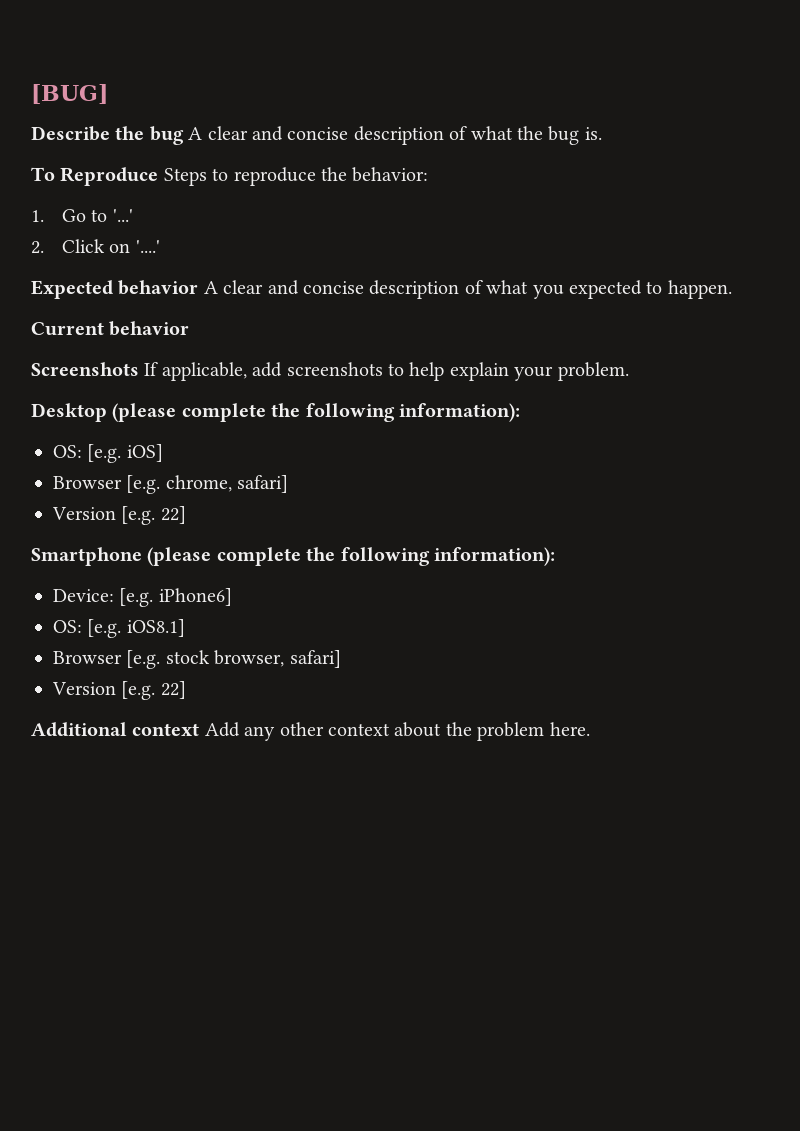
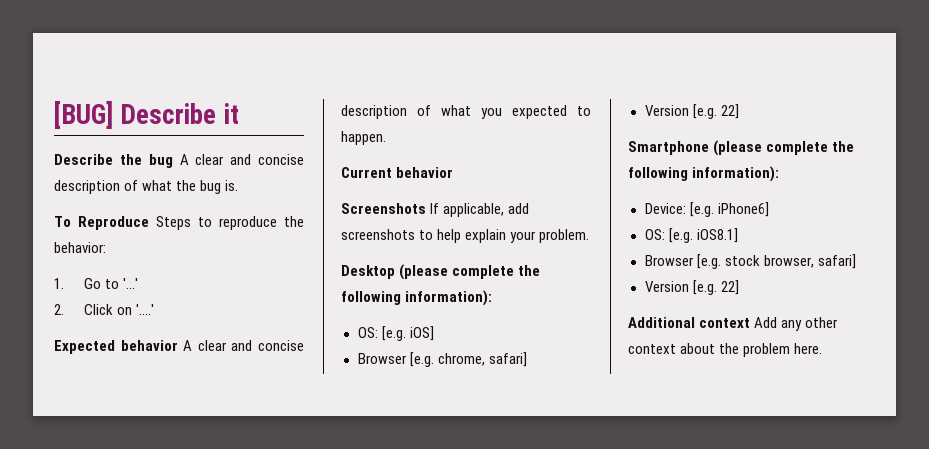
- [BUG]
+ [BUG] Describe it

